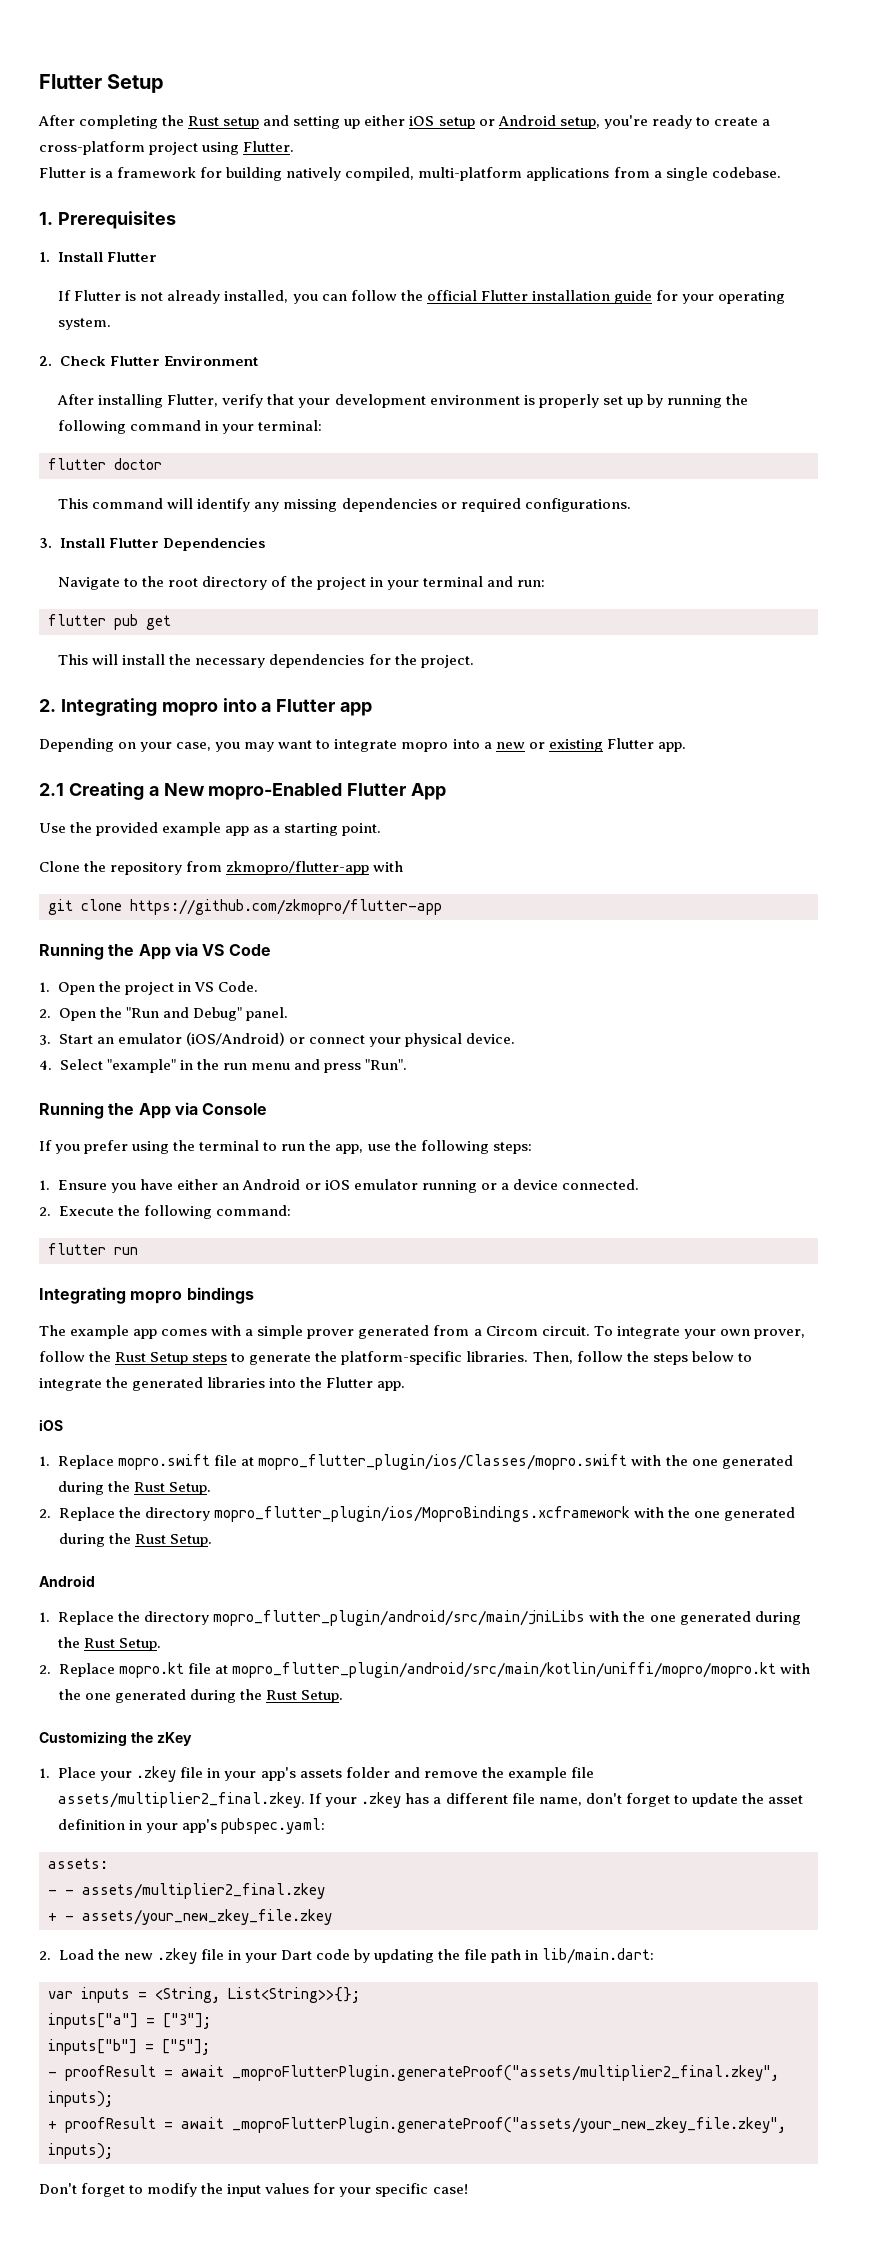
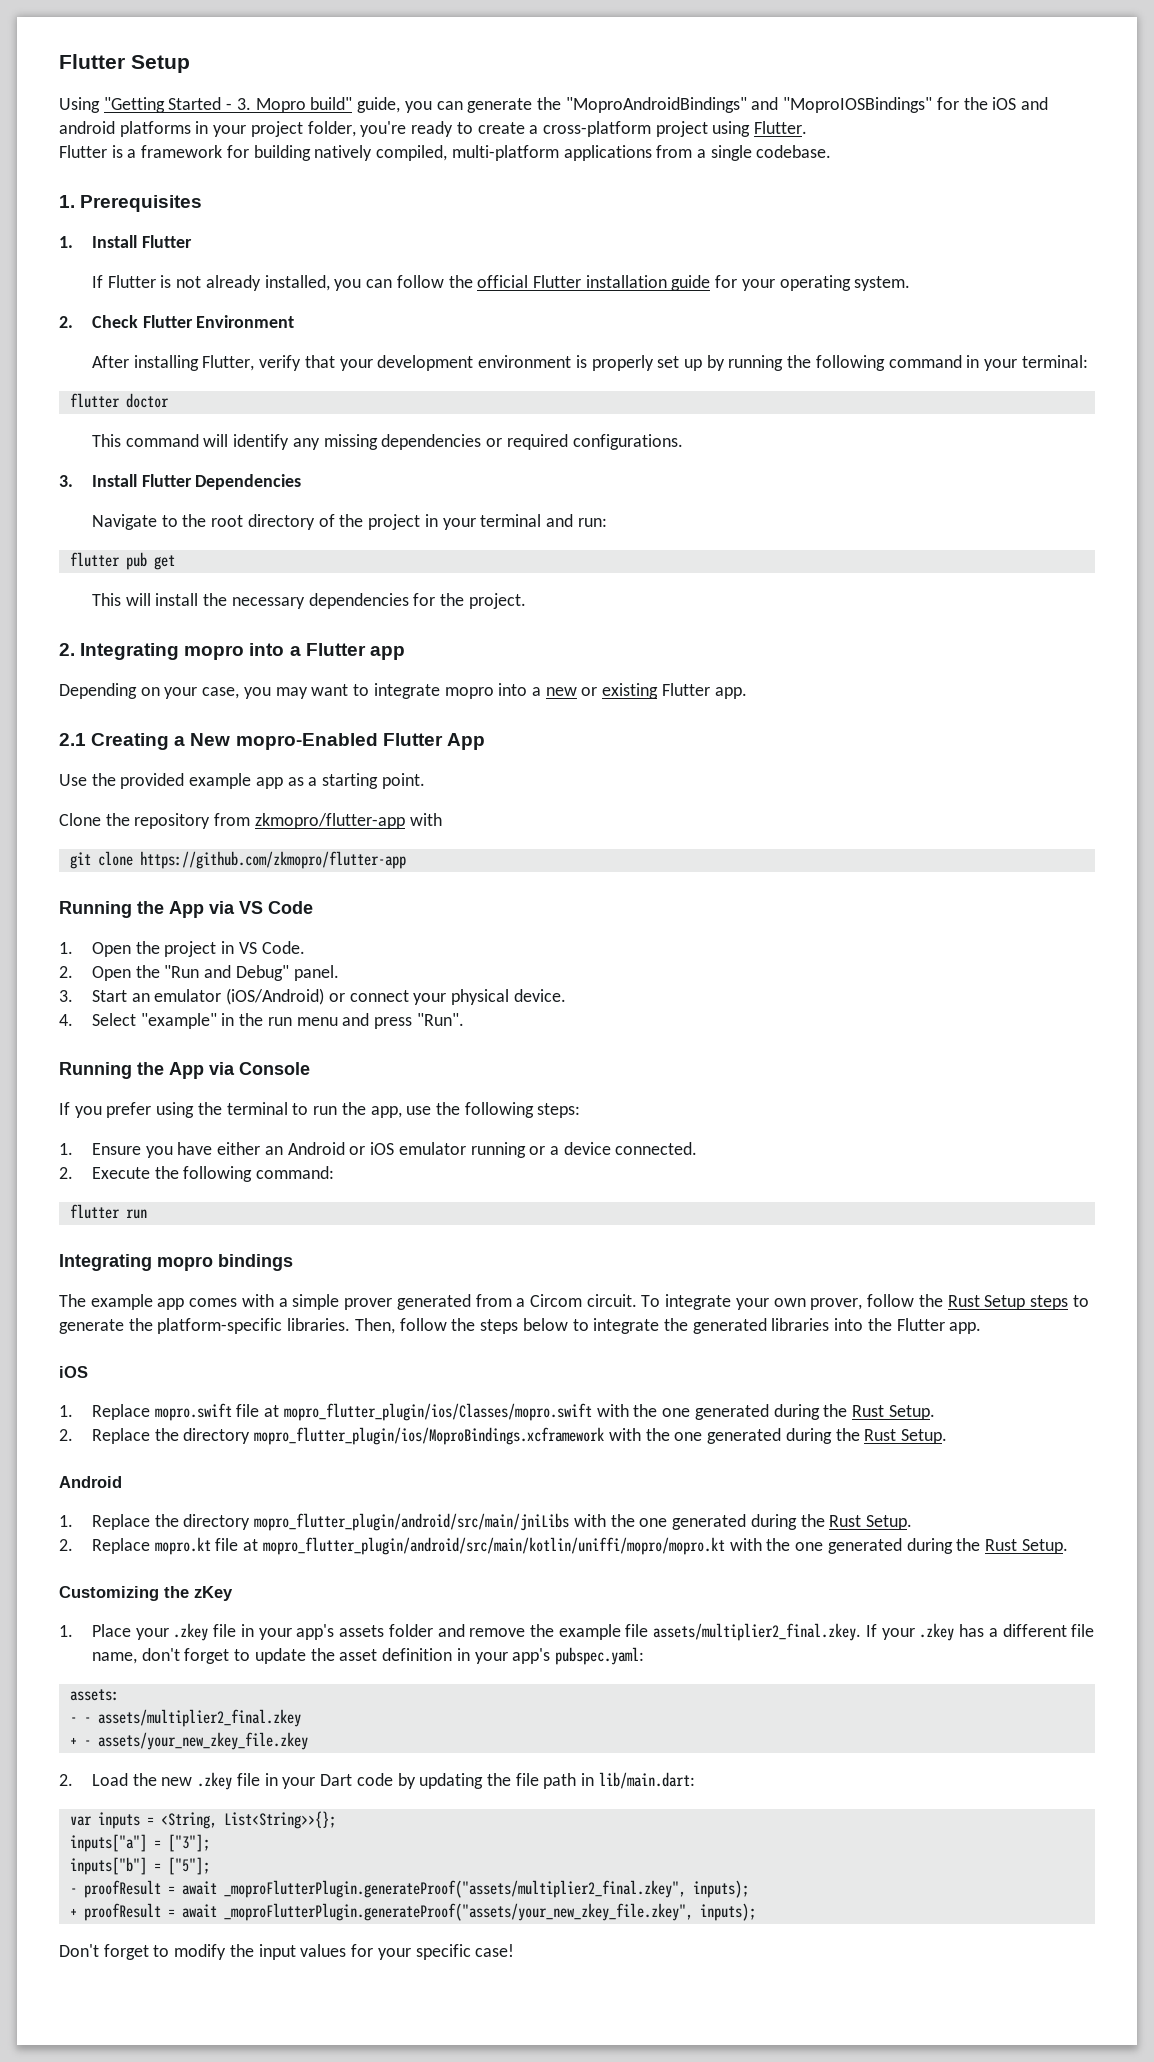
- After completing the Rust setup and setting up either iOS setup or Android setup, you're ready to create a cross-platform project using Flutter.
+ Using "Getting Started - 3. Mopro build" guide, you can generate the "MoproAndroidBindings" and "MoproIOSBindings" for the iOS and android platforms in your project folder, you're ready to create a cross-platform project using Flutter.

